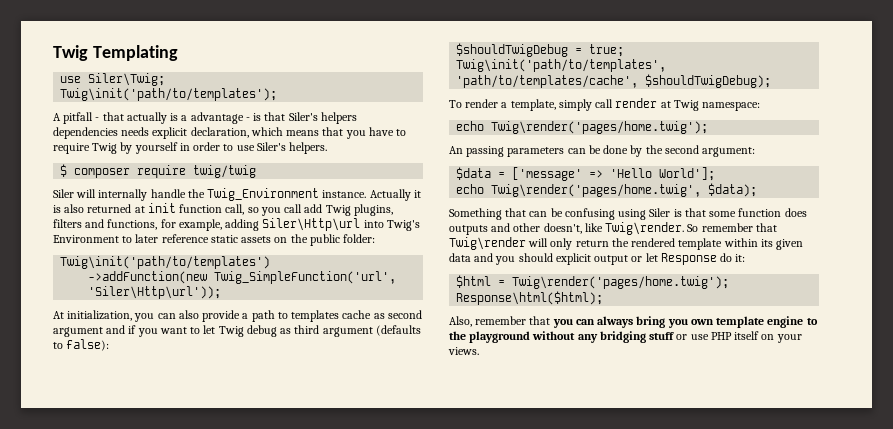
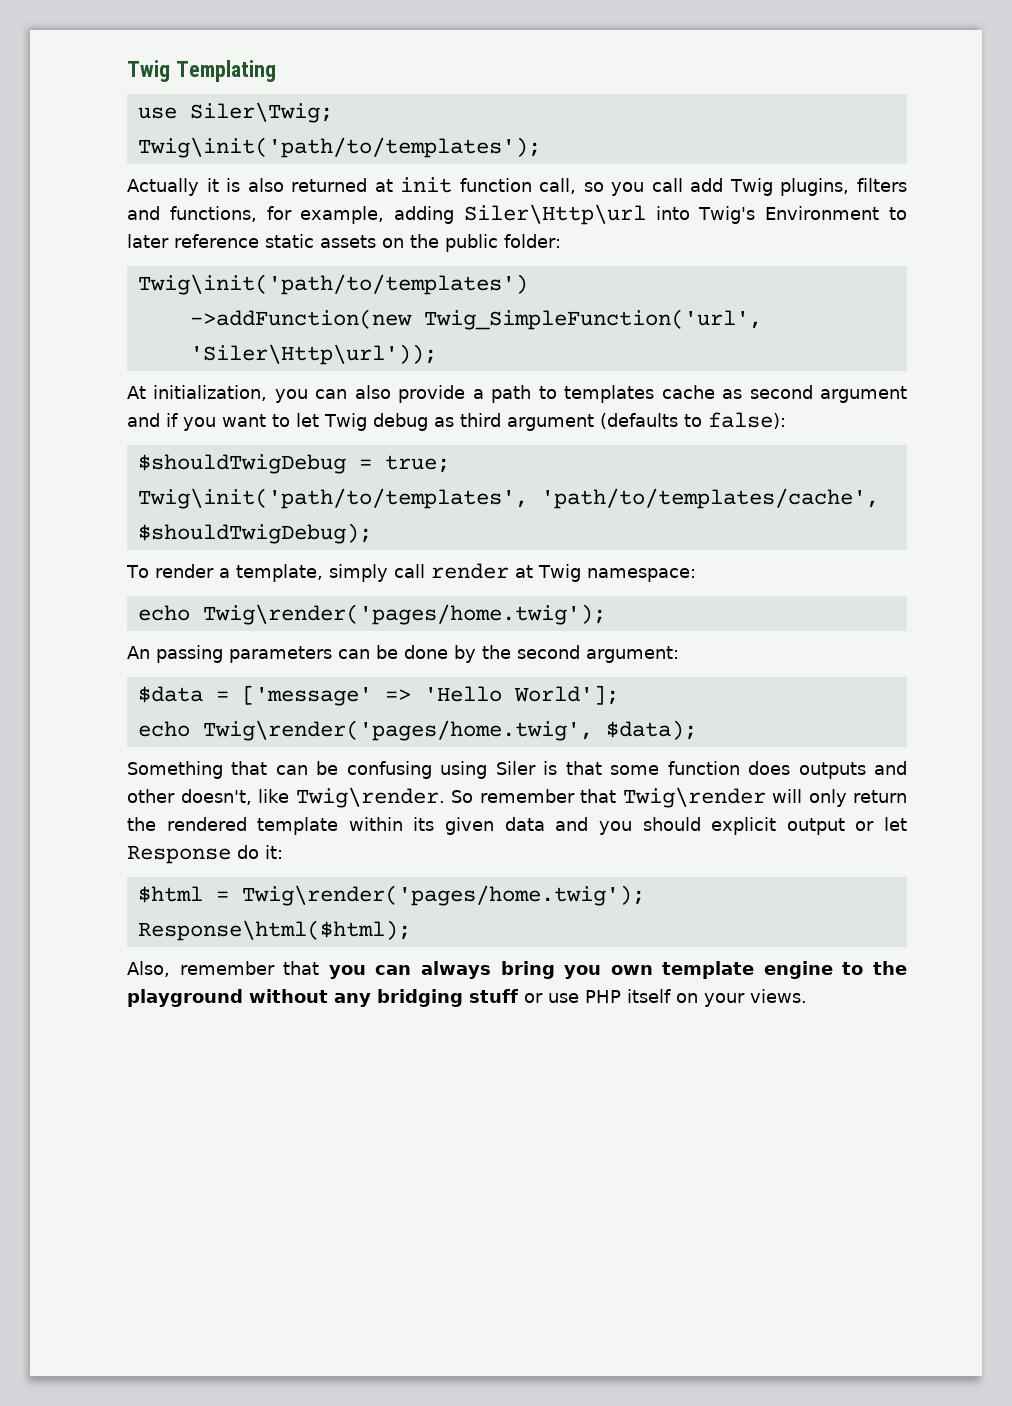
- A pitfall - that actually is a advantage - is that Siler's helpers dependencies needs explicit declaration, which means that you have to require Twig by yourself in order to use Siler's helpers.
- $ composer require twig/twig
- Siler will internally handle the Twig_Environment instance.

